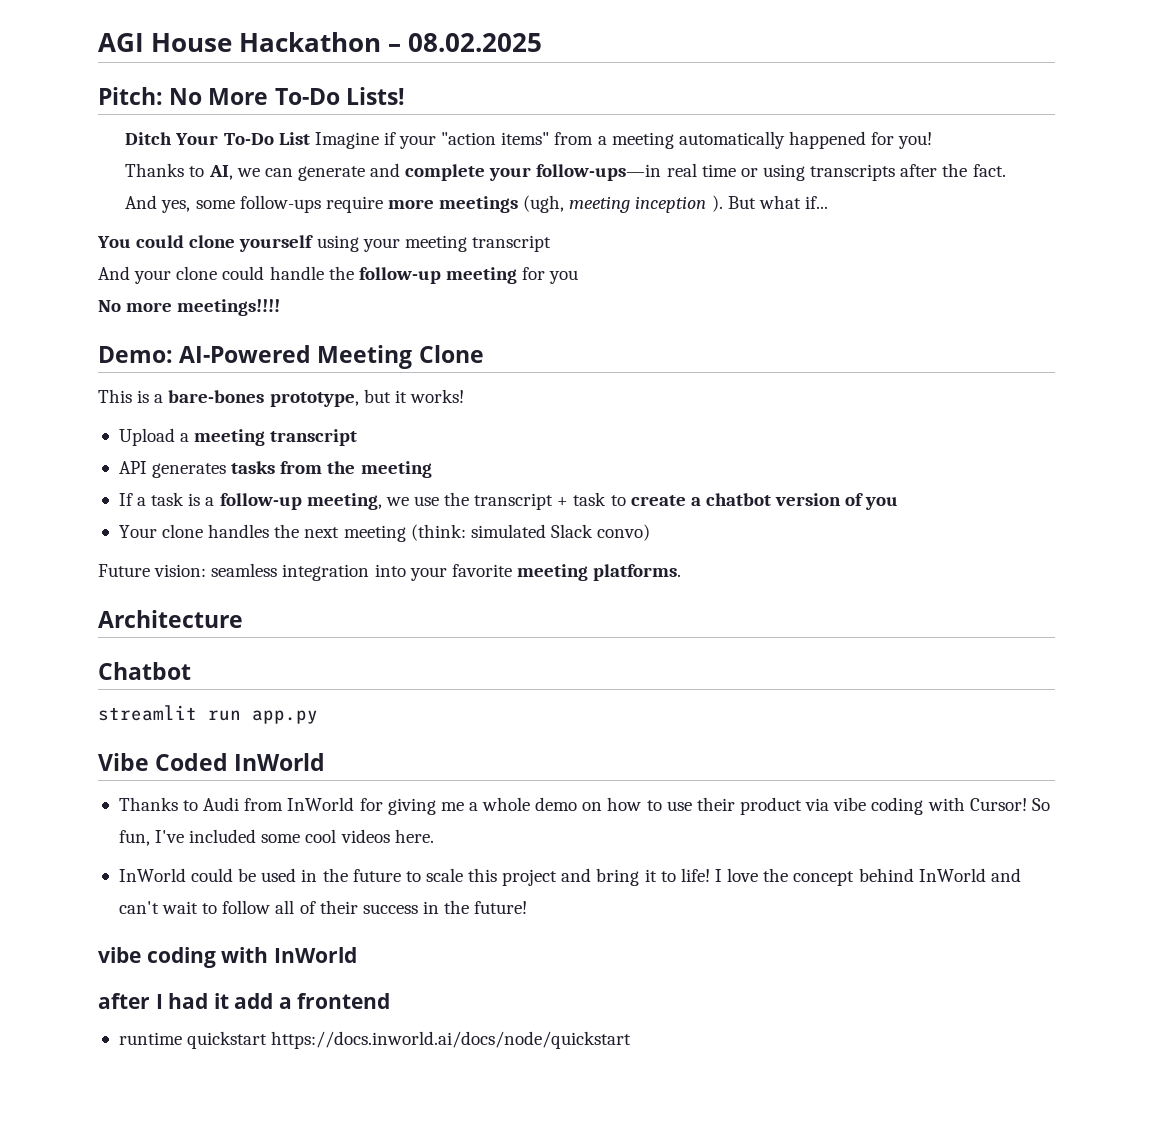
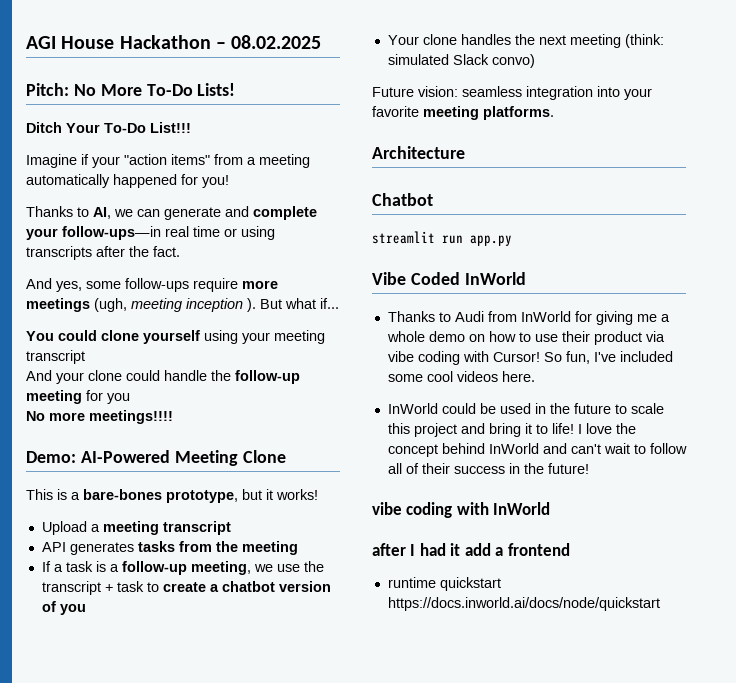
- Ditch Your To-Do List Imagine if your "action items" from a meeting automatically happened for you!
+ Ditch Your To-Do List!!!
+ Imagine if your "action items" from a meeting automatically happened for you!

